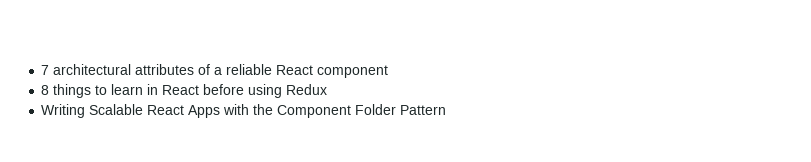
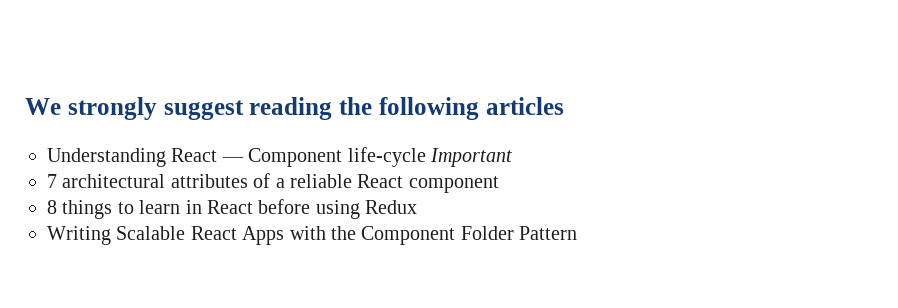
+ We strongly suggest reading the following articles
+ Understanding React — Component life-cycle Important

